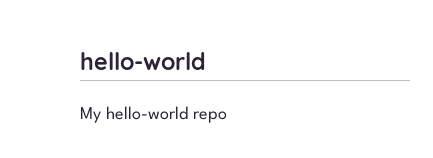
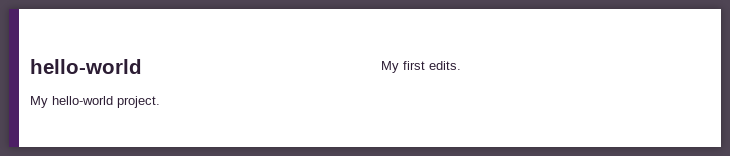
- My hello-world repo
+ My hello-world project.
+ My first edits.

